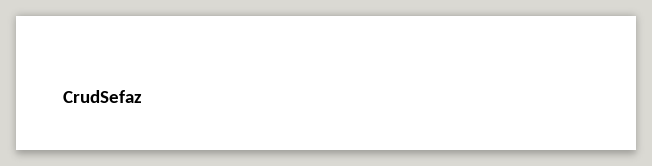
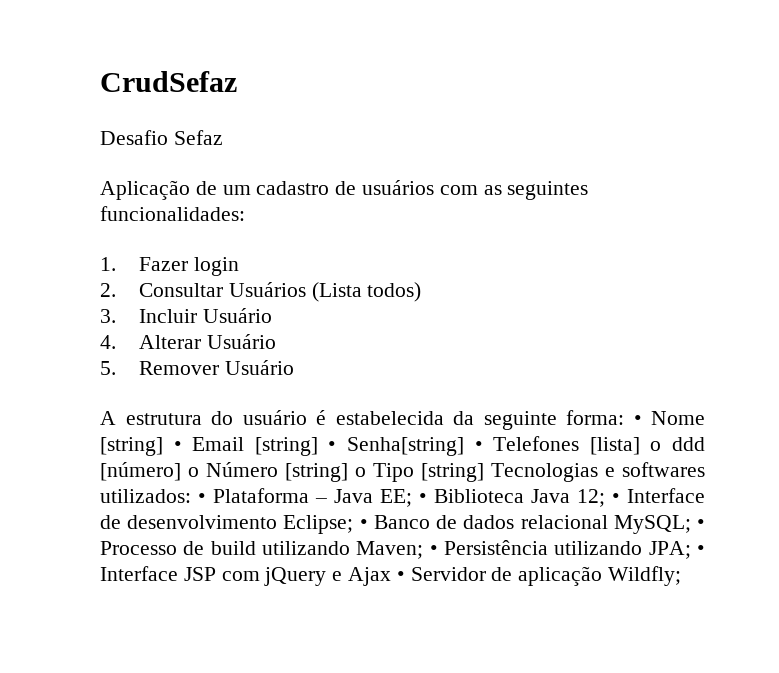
+ Desafio Sefaz
+ Aplicação de um cadastro de usuários com as seguintes funcionalidades:
+ 1. Fazer login
+ 2. Consultar Usuários (Lista todos)
+ 3. Incluir Usuário
+ 4. Alterar Usuário
+ 5. Remover Usuário
+ A estrutura do usuário é estabelecida da seguinte forma: • Nome [string] • Email [string] • Senha[string] • Telefones [lista] o ddd [número] o Número [string] o Tipo [string] Tecnologias e softwares utilizados: • Plataforma – Java EE; • Biblioteca Java 12; • Interface de desenvolvimento Eclipse; • Banco de dados relacional MySQL; • Processo de build utilizando Maven; • Persistência utilizando JPA; • Interface JSP com jQuery e Ajax • Servidor de aplicação Wildfly;

